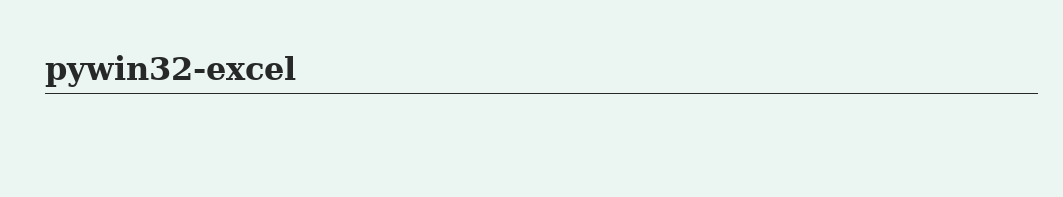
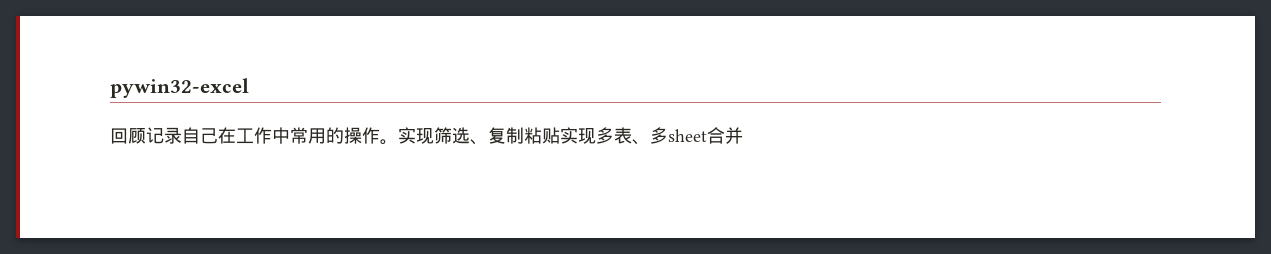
+ 回顾记录自己在工作中常用的操作。实现筛选、复制粘贴实现多表、多sheet合并

